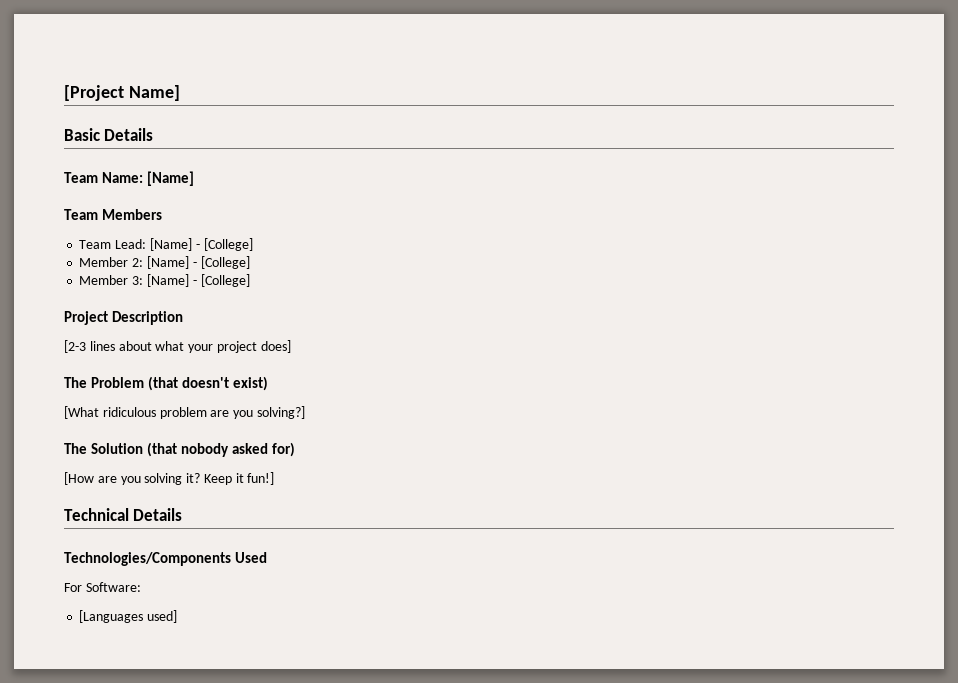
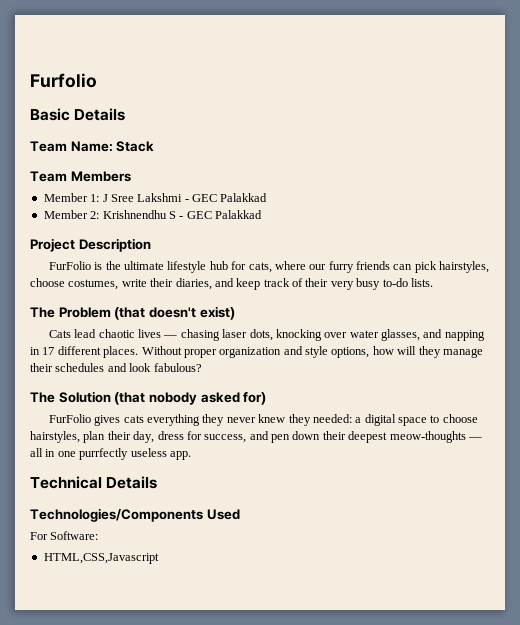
- [Project Name]
+ Furfolio
- Team Name: [Name]
+ Team Name: Stack
- Team Lead: [Name] - [College]
- Member 2: [Name] - [College]
- Member 3: [Name] - [College]
+ Member 1: J Sree Lakshmi - GEC Palakkad
+ Member 2: Krishnendhu S - GEC Palakkad
  Project Description
- [2-3 lines about what your project does]
+ FurFolio is the ultimate lifestyle hub for cats, where our furry friends can pick hairstyles, choose costumes, write their diaries, and keep track of their very busy to-do lists.
- [What ridiculous problem are you solving?]
+ Cats lead chaotic lives — chasing laser dots, knocking over water glasses, and napping in 17 different places. Without proper organization and style options, how will they manage their schedules and look fabulous?
- [How are you solving it? Keep it fun!]
+ FurFolio gives cats everything they never knew they needed: a digital space to choose hairstyles, plan their day, dress for success, and pen down their deepest meow-thoughts — all in one purrfectly useless app.
- [Languages used]
+ HTML,CSS,Javascript

